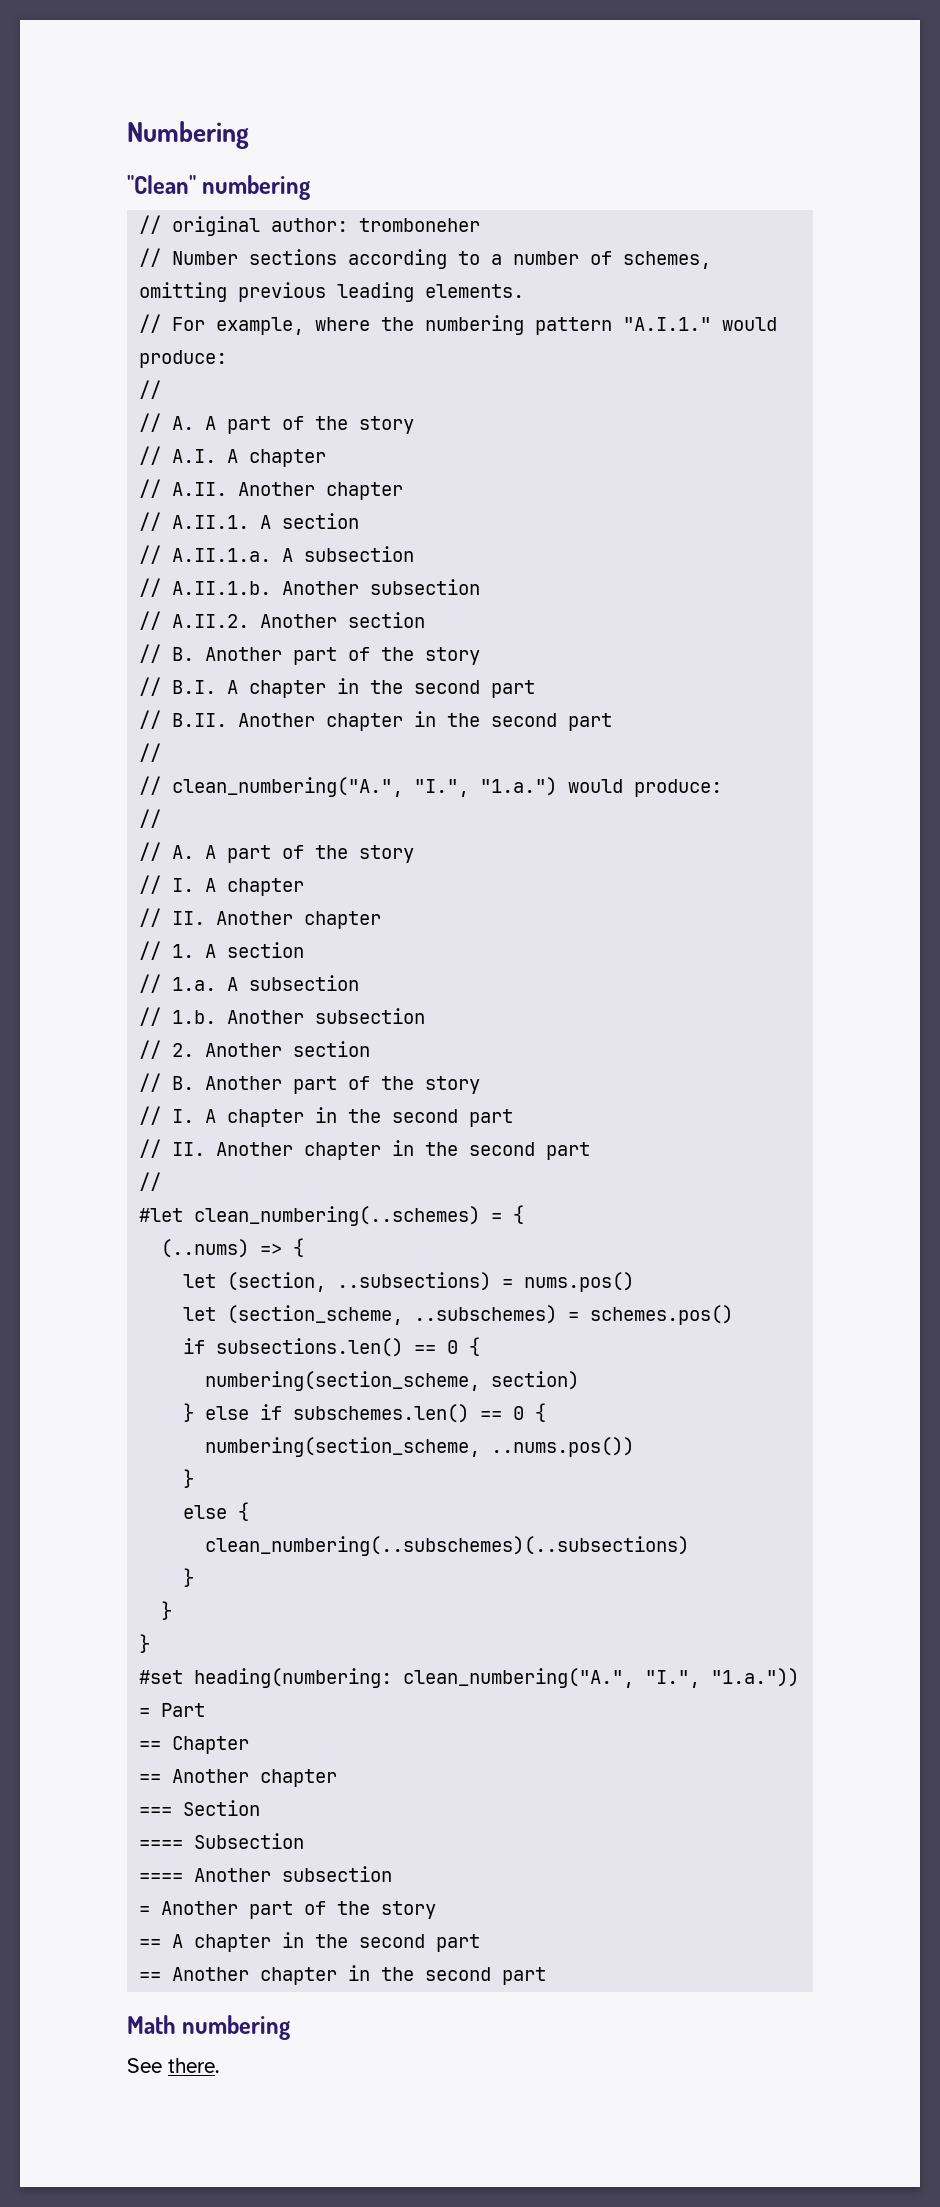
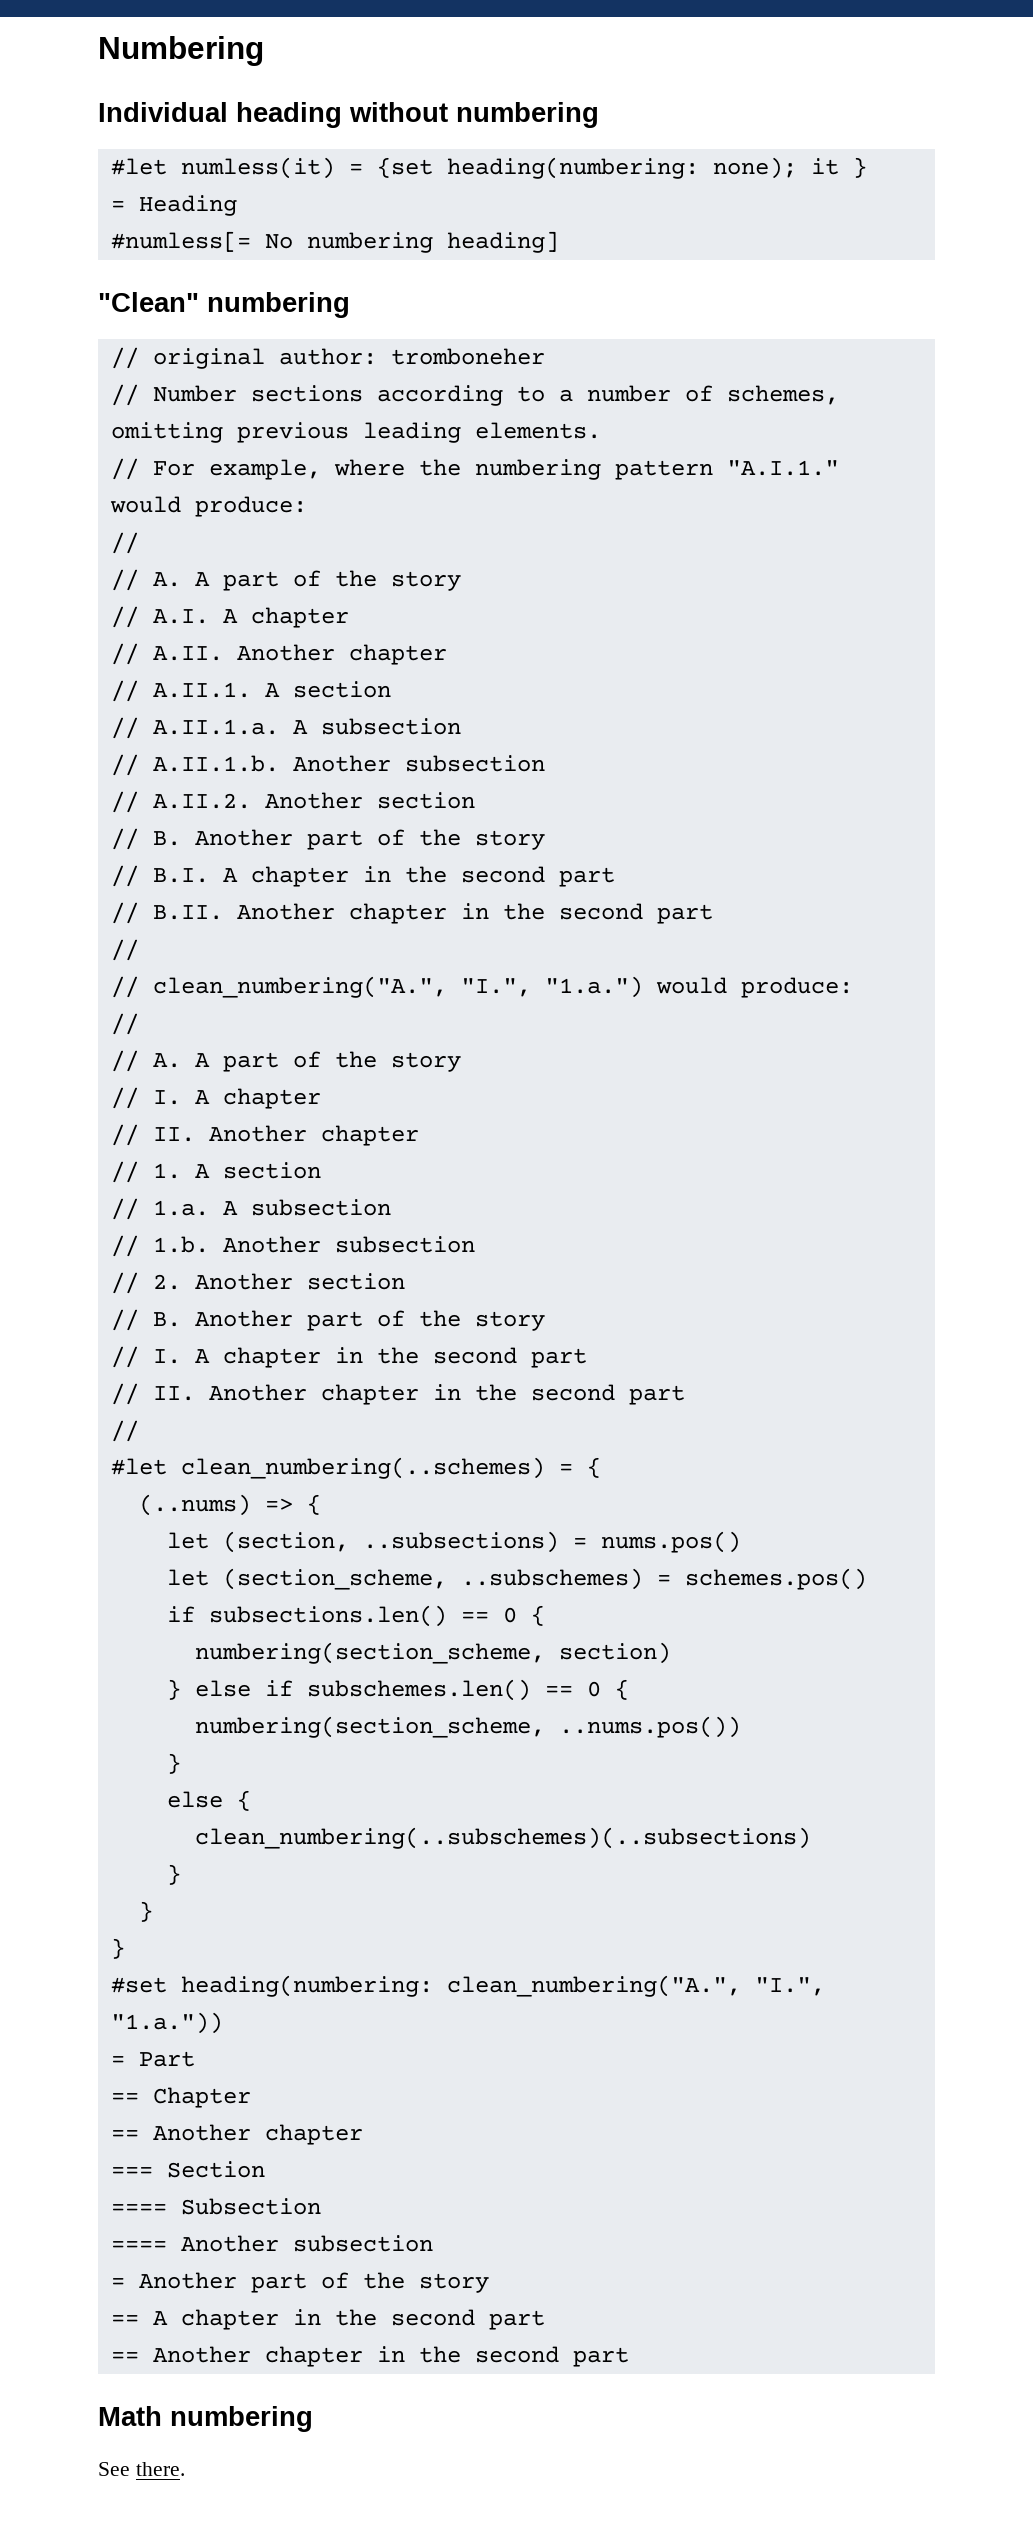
+ Individual heading without numbering
+ #let numless(it) = {set heading(numbering: none); it }
+ = Heading
+ #numless[= No numbering heading]

